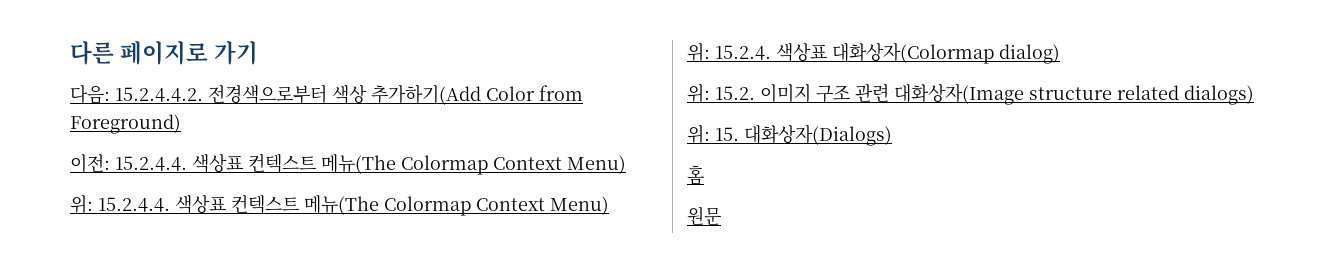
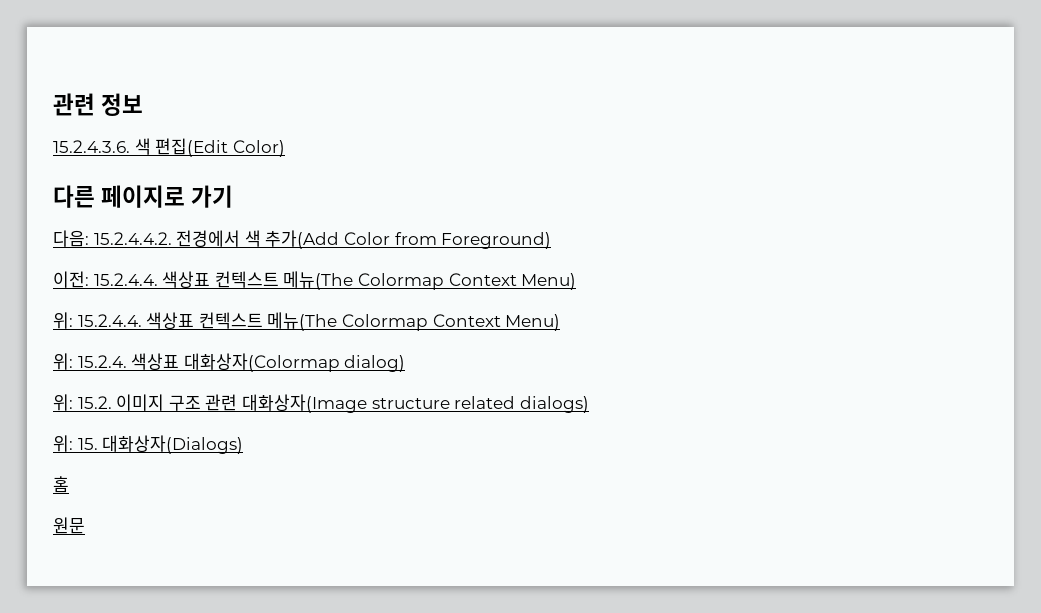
+ 관련 정보
+ 15.2.4.3.6. 색 편집(Edit Color)
- 다음: 15.2.4.4.2. 전경색으로부터 색상 추가하기(Add Color from Foreground)
+ 다음: 15.2.4.4.2. 전경에서 색 추가(Add Color from Foreground)

